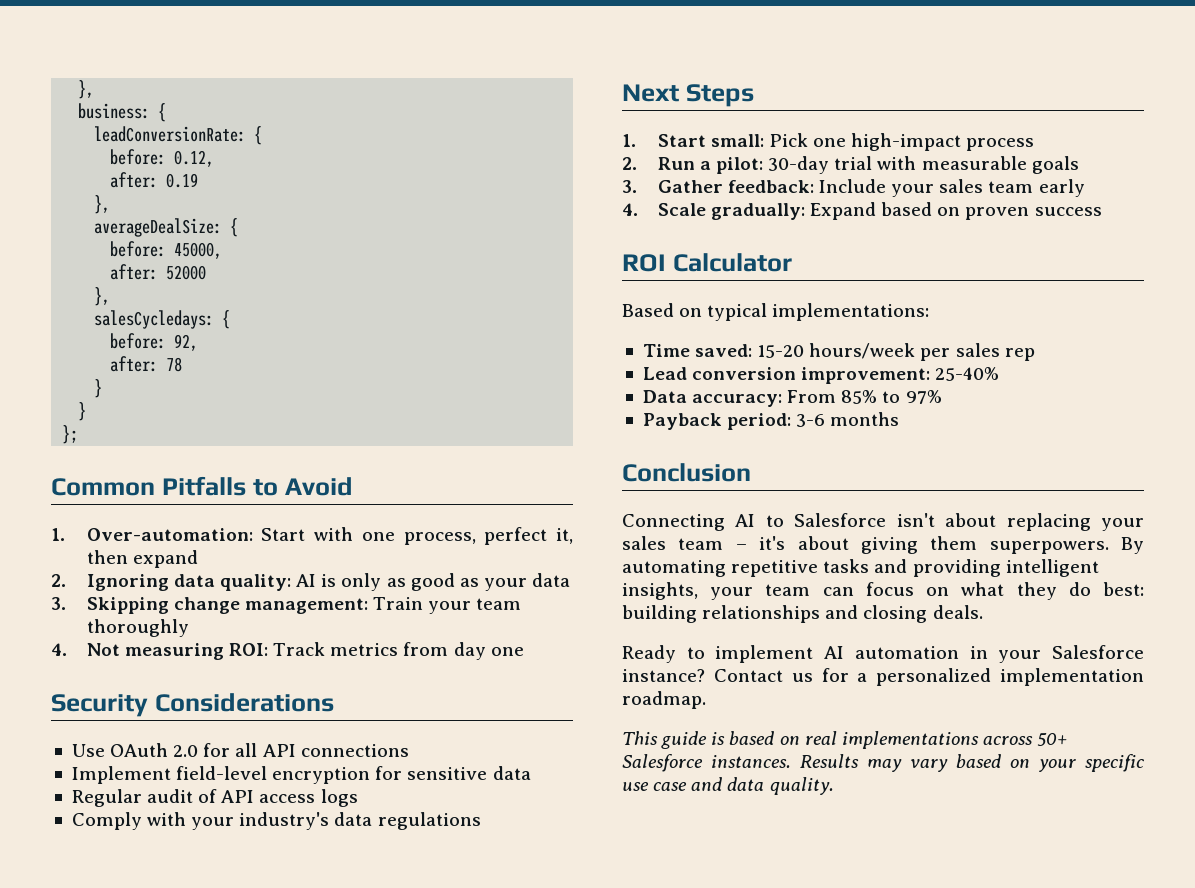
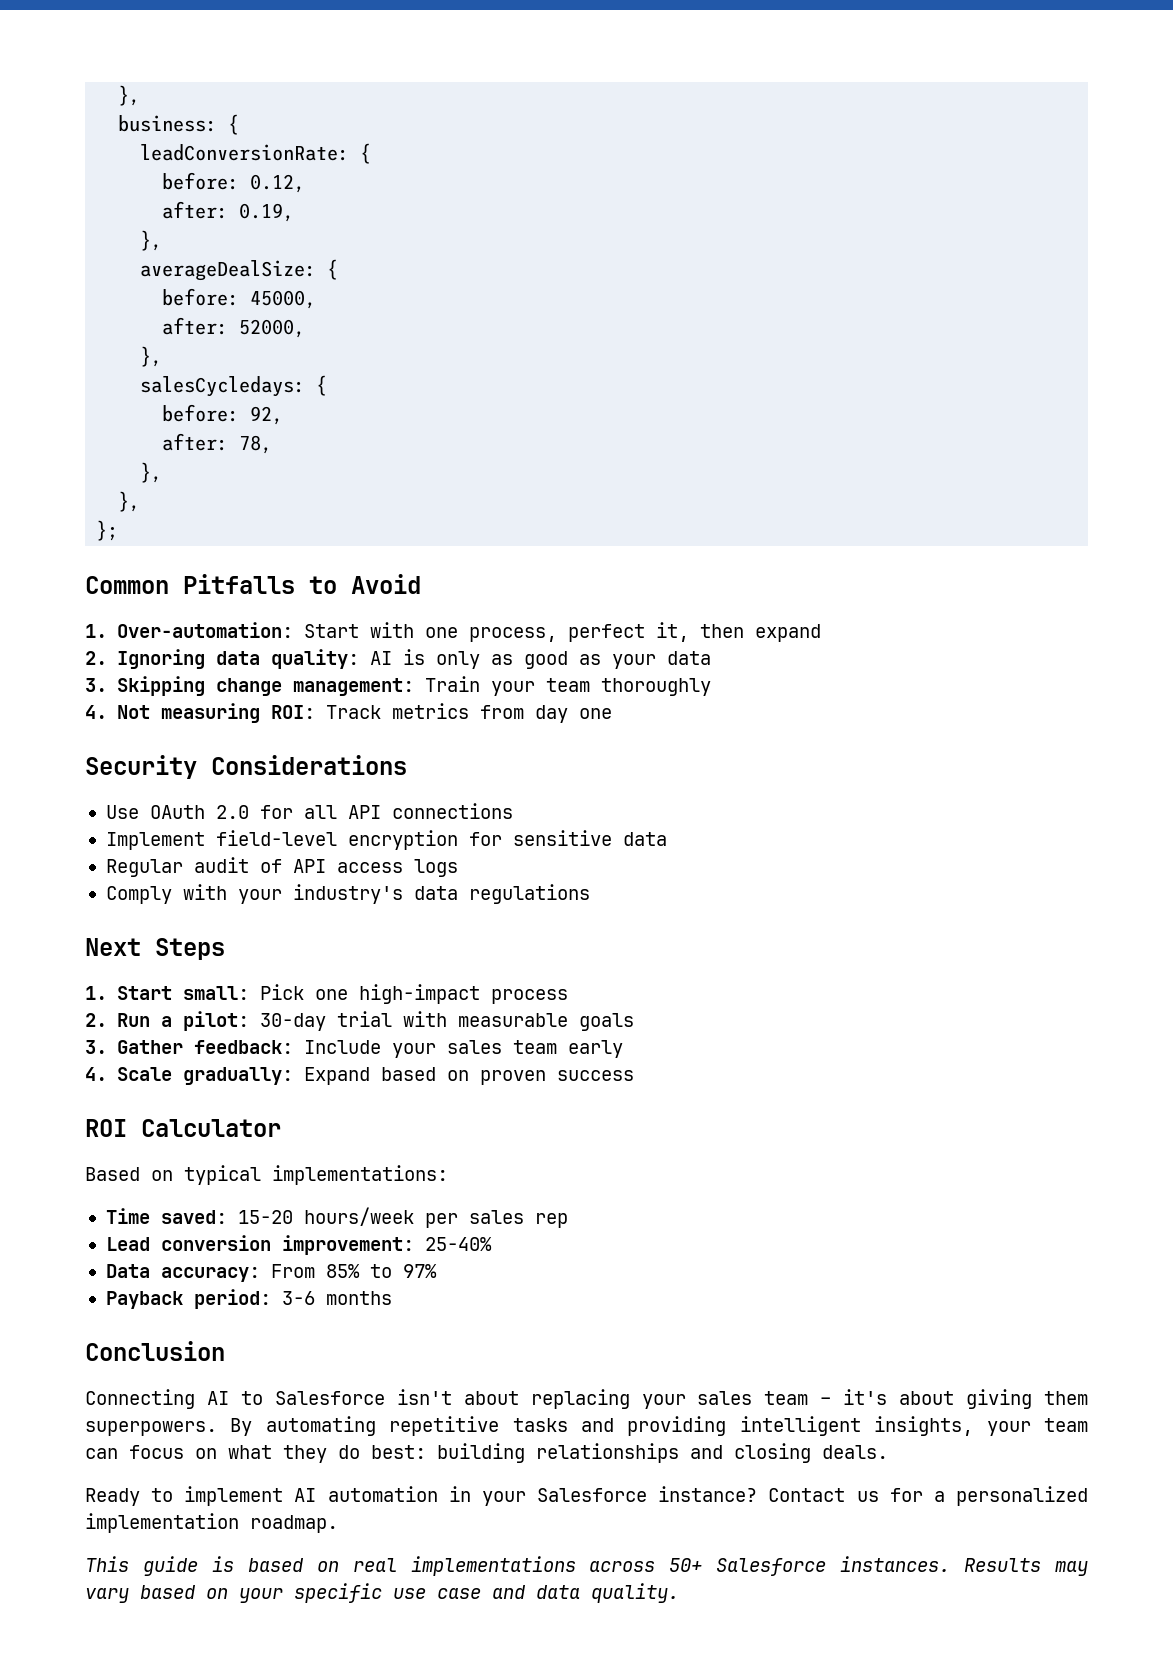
- after: 0.19
+ after: 0.19,
- after: 52000
+ after: 52000,
- after: 78
- }
- }
+ after: 78,
+ },
+ },

